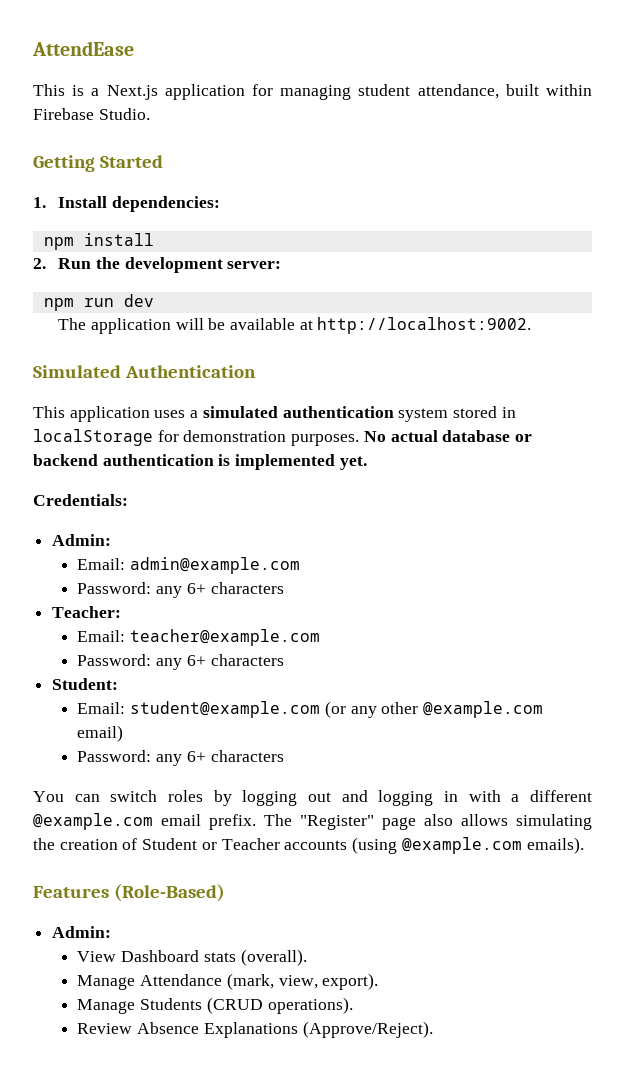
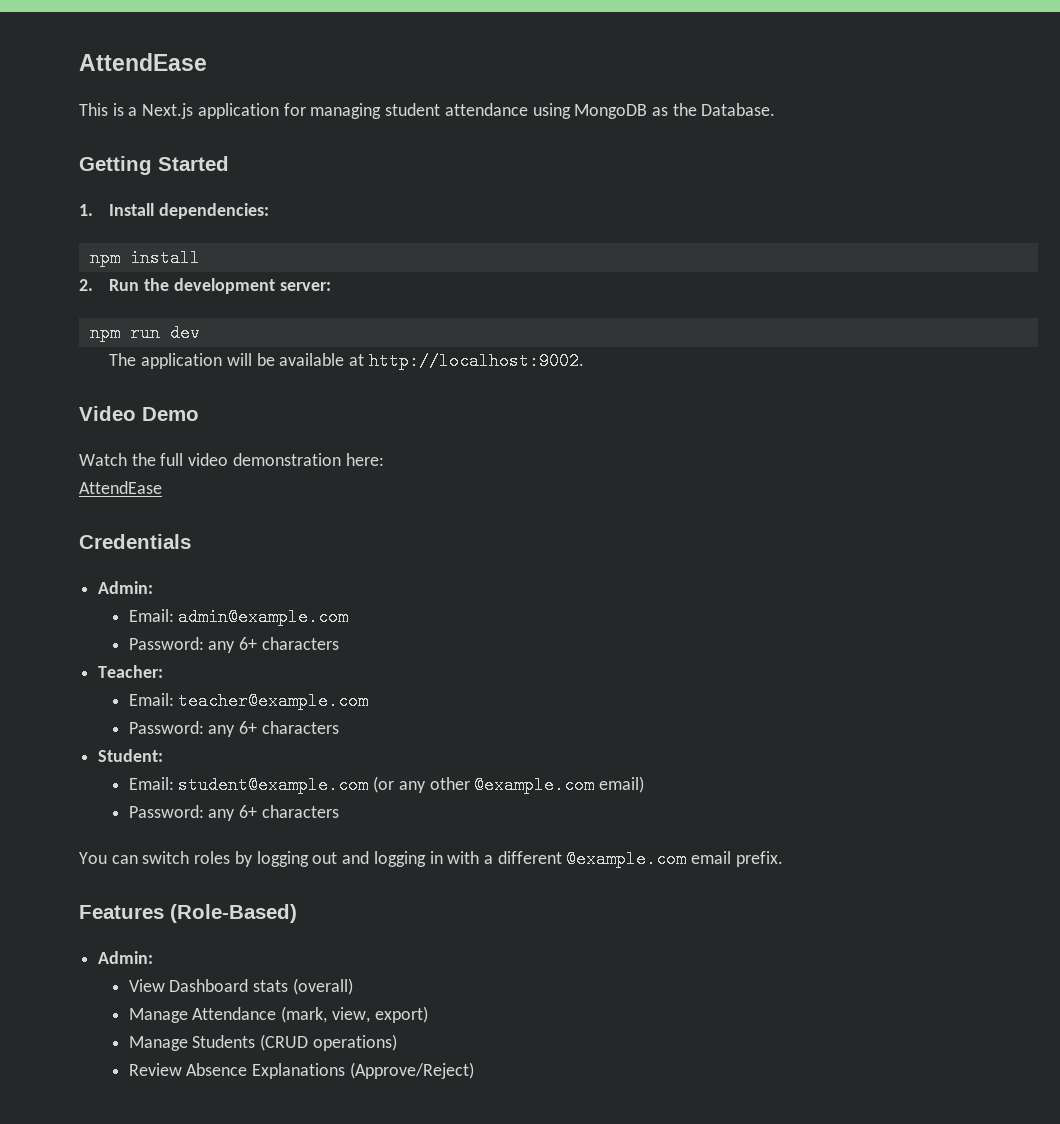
- This is a Next.js application for managing student attendance, built within Firebase Studio.
+ This is a Next.js application for managing student attendance using MongoDB as the Database.
- Simulated Authentication
- This application uses a simulated authentication system stored in localStorage for demonstration purposes. No actual database or backend authentication is implemented yet.
- Credentials:
+ Video Demo
+ Watch the full video demonstration here:
+ AttendEase
+ Credentials
- The "Register" page also allows simulating the creation of Student or Teacher accounts (using @example.com emails).
- View Dashboard stats (overall).
+ View Dashboard stats (overall)
- Manage Attendance (mark, view, export).
+ Manage Attendance (mark, view, export)
- Manage Students (CRUD operations).
+ Manage Students (CRUD operations)
- Review Absence Explanations (Approve/Reject).
+ Review Absence Explanations (Approve/Reject)

